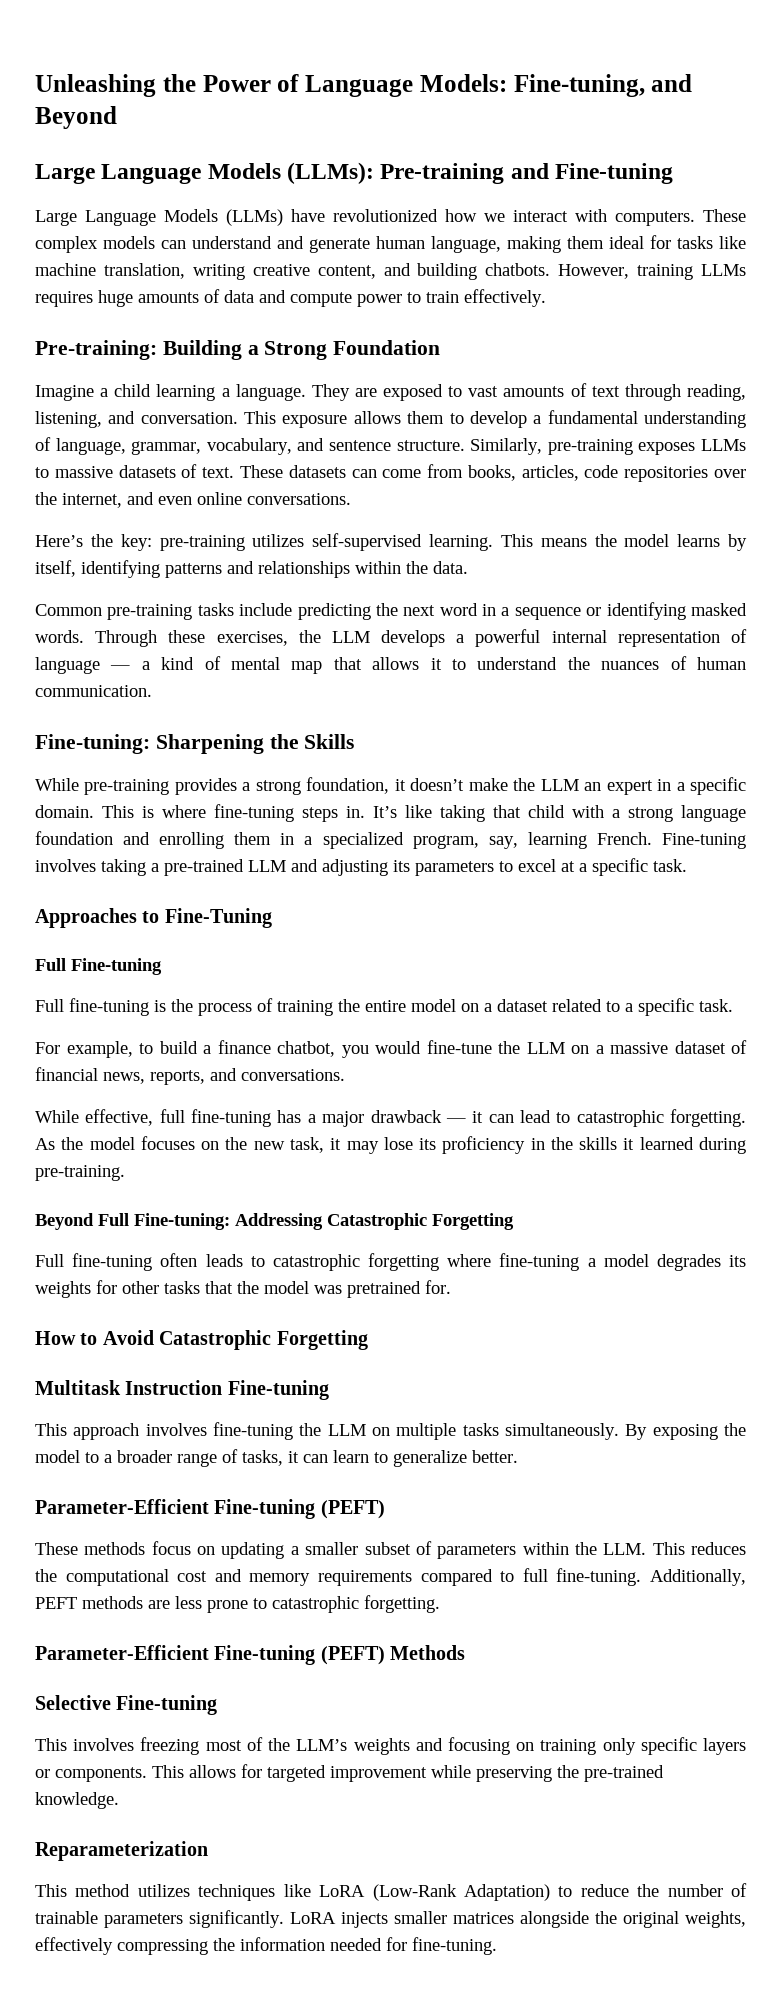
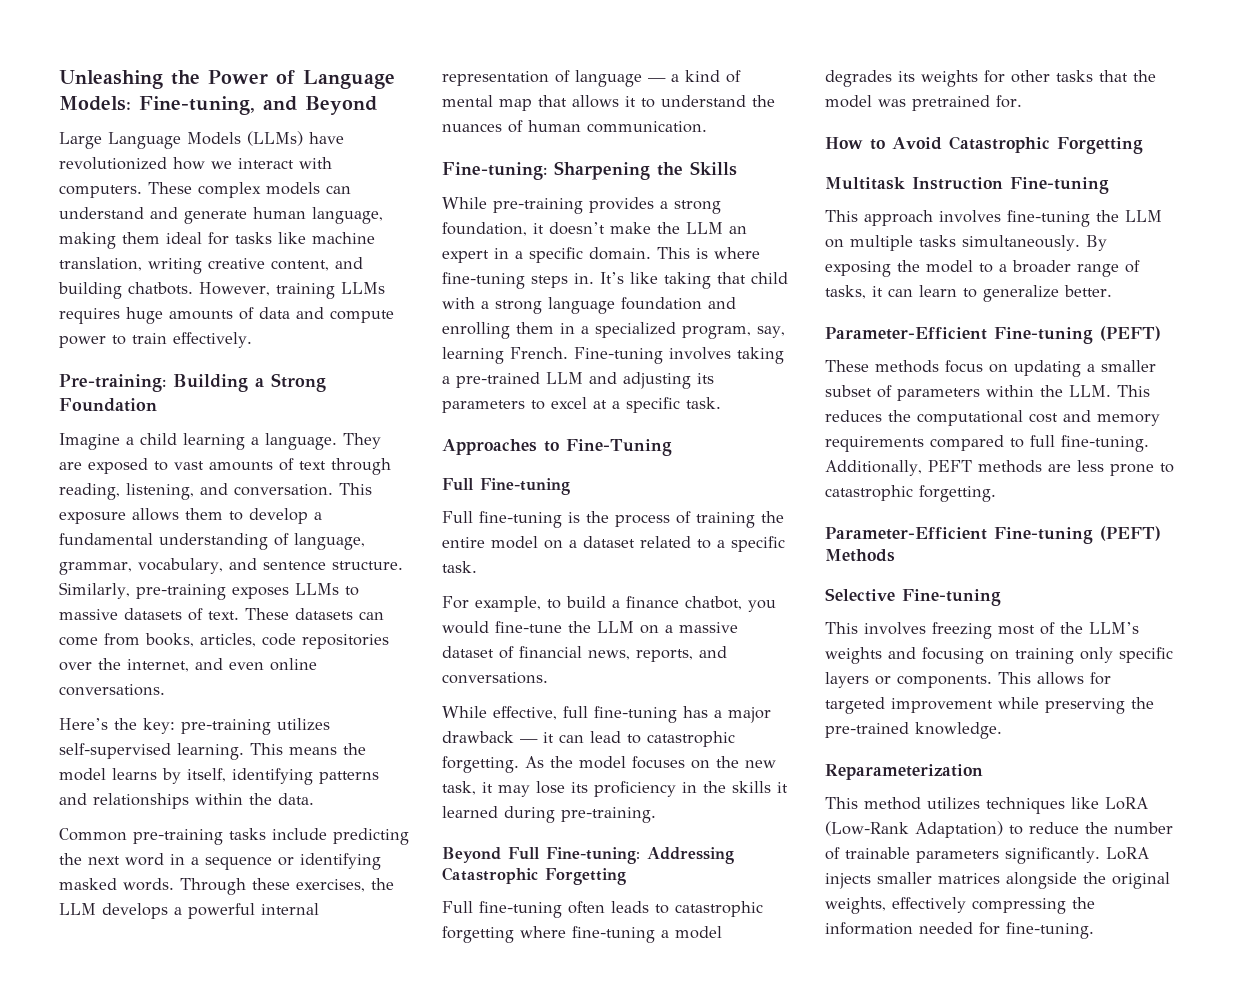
- Large Language Models (LLMs): Pre-training and Fine-tuning

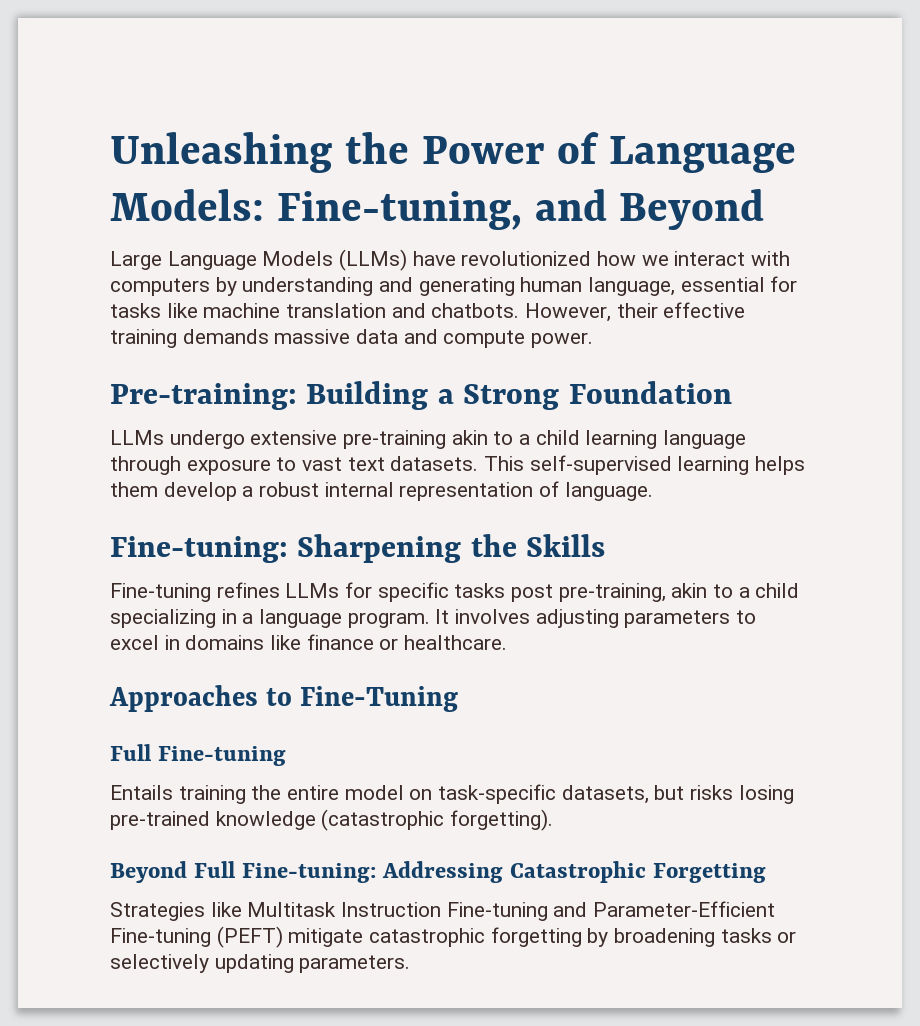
- Large Language Models (LLMs) have revolutionized how we interact with computers. These complex models can understand and generate human language, making them ideal for tasks like machine translation, writing creative content, and building chatbots. However, training LLMs requires huge amounts of data and compute power to train effectively.
+ Large Language Models (LLMs) have revolutionized how we interact with computers by understanding and generating human language, essential for tasks like machine translation and chatbots. However, their effective training demands massive data and compute power.
- Imagine a child learning a language. They are exposed to vast amounts of text through reading, listening, and conversation. This exposure allows them to develop a fundamental understanding of language, grammar, vocabulary, and sentence structure. Similarly, pre-training exposes LLMs to massive datasets of text. These datasets can come from books, articles, code repositories over the internet, and even online conversations.
- Here’s the key: pre-training utilizes self-supervised learning. This means the model learns by itself, identifying patterns and relationships within the data.
- Common pre-training tasks include predicting the next word in a sequence or identifying masked words. Through these exercises, the LLM develops a powerful internal representation of language — a kind of mental map that allows it to understand the nuances of human communication.
+ LLMs undergo extensive pre-training akin to a child learning language through exposure to vast text datasets. This self-supervised learning helps them develop a robust internal representation of language.
  Fine-tuning: Sharpening the Skills
- While pre-training provides a strong foundation, it doesn’t make the LLM an expert in a specific domain. This is where fine-tuning steps in. It’s like taking that child with a strong language foundation and enrolling them in a specialized program, say, learning French. Fine-tuning involves taking a pre-trained LLM and adjusting its parameters to excel at a specific task.
+ Fine-tuning refines LLMs for specific tasks post pre-training, akin to a child specializing in a language program. It involves adjusting parameters to excel in domains like finance or healthcare.
- Full fine-tuning is the process of training the entire model on a dataset related to a specific task.
- For example, to build a finance chatbot, you would fine-tune the LLM on a massive dataset of financial news, reports, and conversations.
- While effective, full fine-tuning has a major drawback — it can lead to catastrophic forgetting. As the model focuses on the new task, it may lose its proficiency in the skills it learned during pre-training.
+ Entails training the entire model on task-specific datasets, but risks losing pre-trained knowledge (catastrophic forgetting).
- Full fine-tuning often leads to catastrophic forgetting where fine-tuning a model degrades its weights for other tasks that the model was pretrained for.
- How to Avoid Catastrophic Forgetting
- Multitask Instruction Fine-tuning
- This approach involves fine-tuning the LLM on multiple tasks simultaneously. By exposing the model to a broader range of tasks, it can learn to generalize better.
- Parameter-Efficient Fine-tuning (PEFT)
- These methods focus on updating a smaller subset of parameters within the LLM. This reduces the computational cost and memory requirements compared to full fine-tuning. Additionally, PEFT methods are less prone to catastrophic forgetting.
- Parameter-Efficient Fine-tuning (PEFT) Methods
- Selective Fine-tuning
- This involves freezing most of the LLM’s weights and focusing on training only specific layers or components. This allows for targeted improvement while preserving the pre-trained knowledge.
- Reparameterization
- This method utilizes techniques like LoRA (Low-Rank Adaptation) to reduce the number of trainable parameters significantly. LoRA injects smaller matrices alongside the original weights, effectively compressing the information needed for fine-tuning.
+ Strategies like Multitask Instruction Fine-tuning and Parameter-Efficient Fine-tuning (PEFT) mitigate catastrophic forgetting by broadening tasks or selectively updating parameters.

